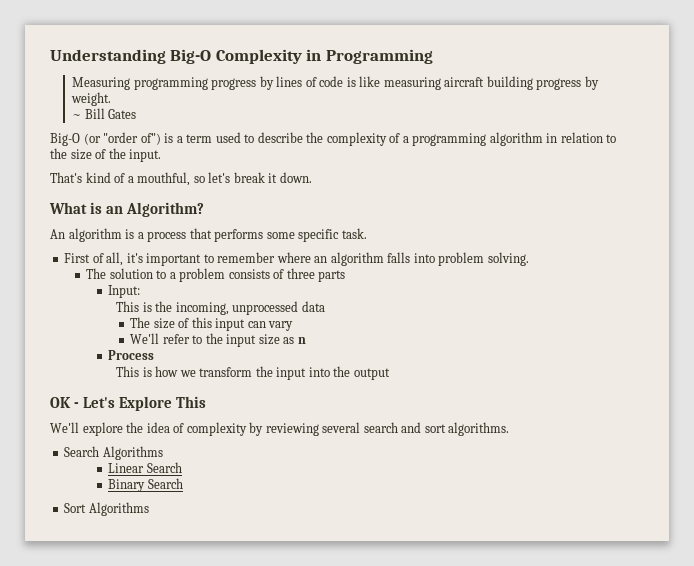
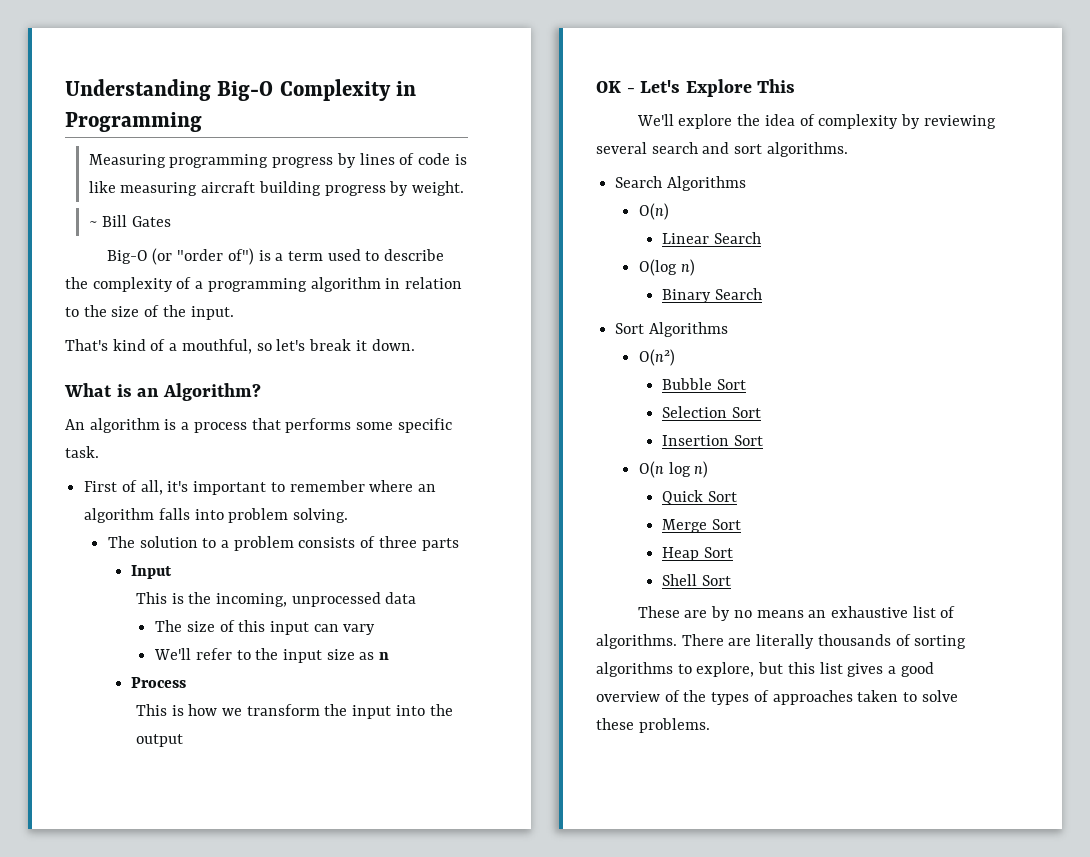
- Input:
+ Input
+ O(n)
+ O(log n)
+ O(n²)
+ Bubble Sort
+ Selection Sort
+ Insertion Sort
+ O(n log n)
+ Quick Sort
+ Merge Sort
+ Heap Sort
+ Shell Sort
+ These are by no means an exhaustive list of algorithms. There are literally thousands of sorting algorithms to explore, but this list gives a good overview of the types of approaches taken to solve these problems.

